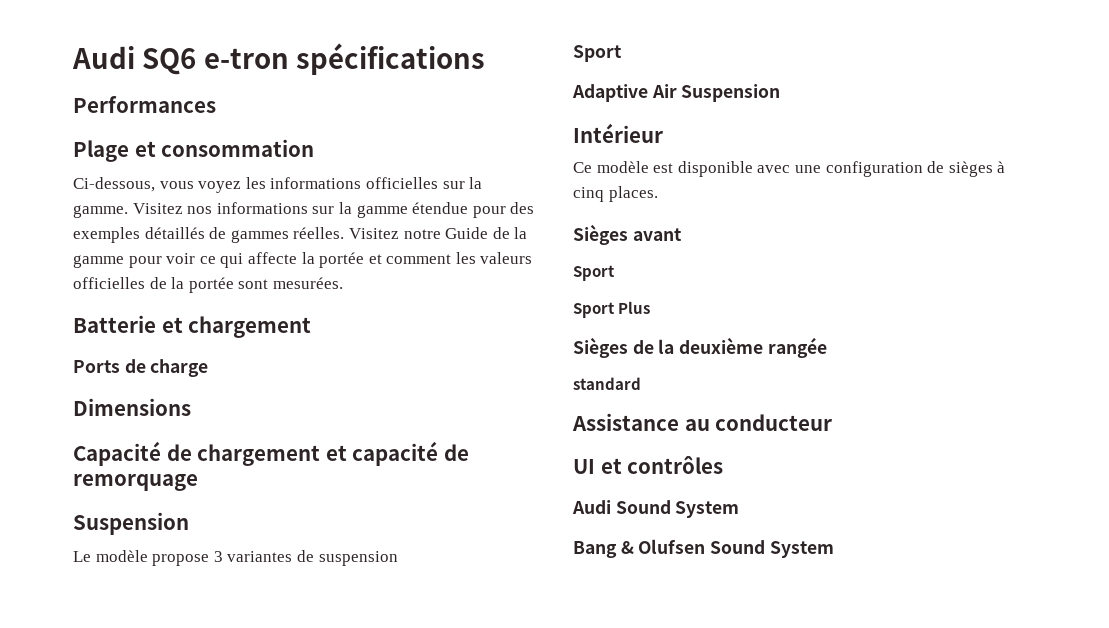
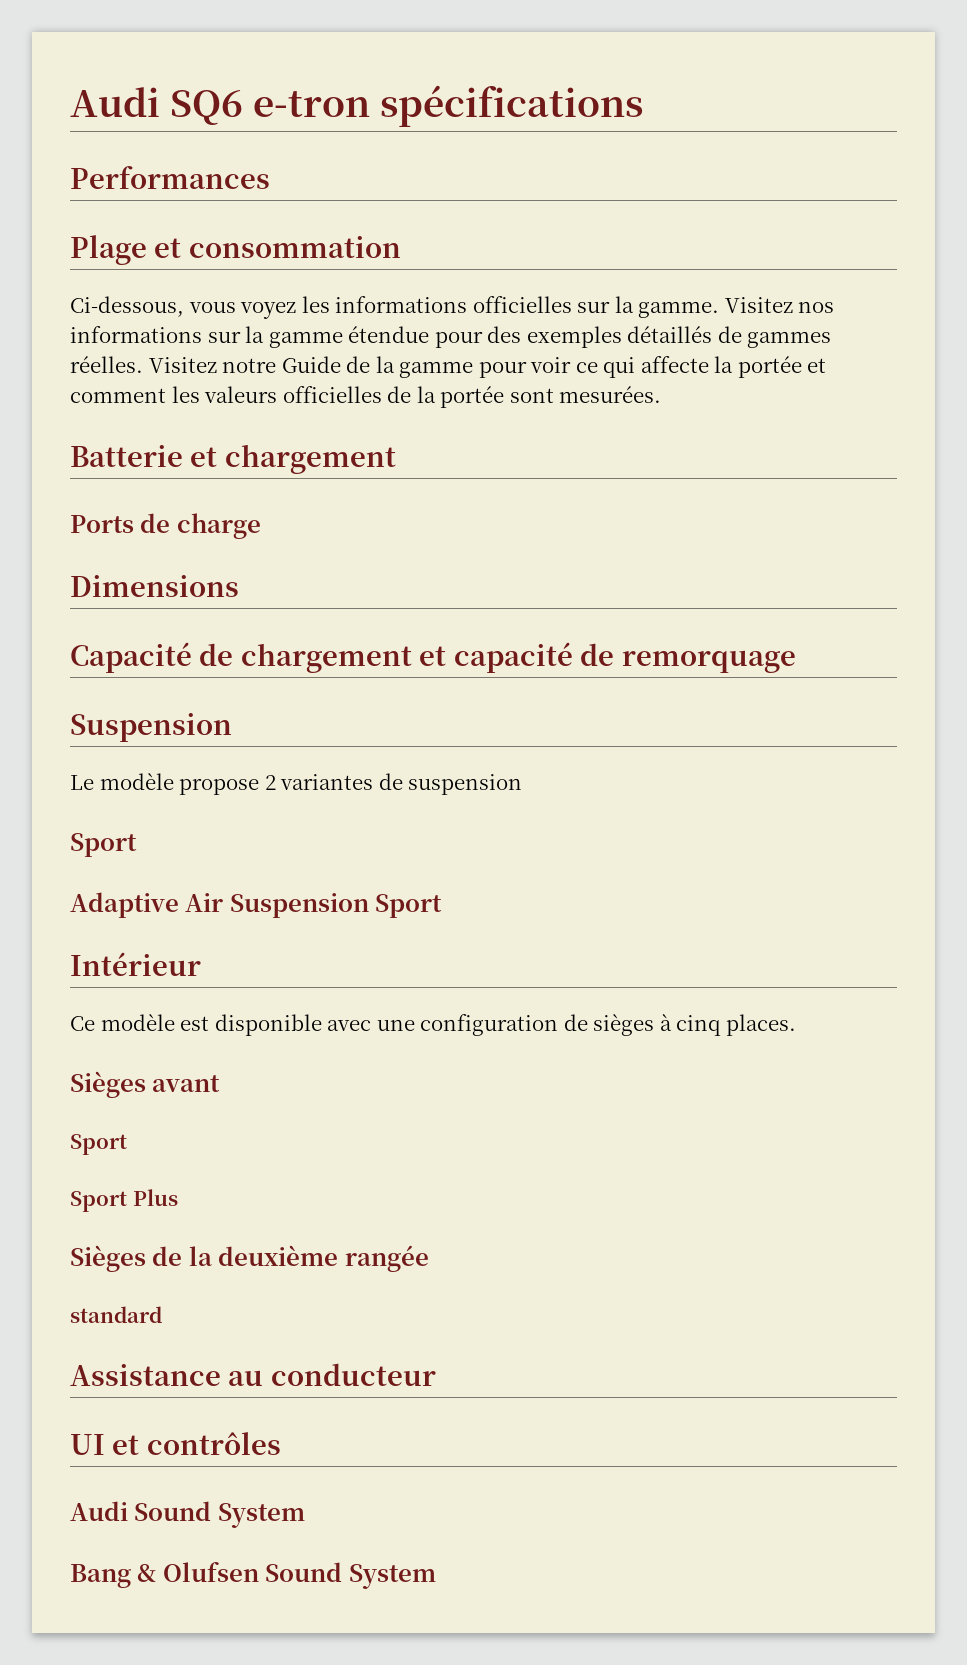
- Le modèle propose 3 variantes de suspension
+ Le modèle propose 2 variantes de suspension
- Adaptive Air Suspension
+ Adaptive Air Suspension Sport

